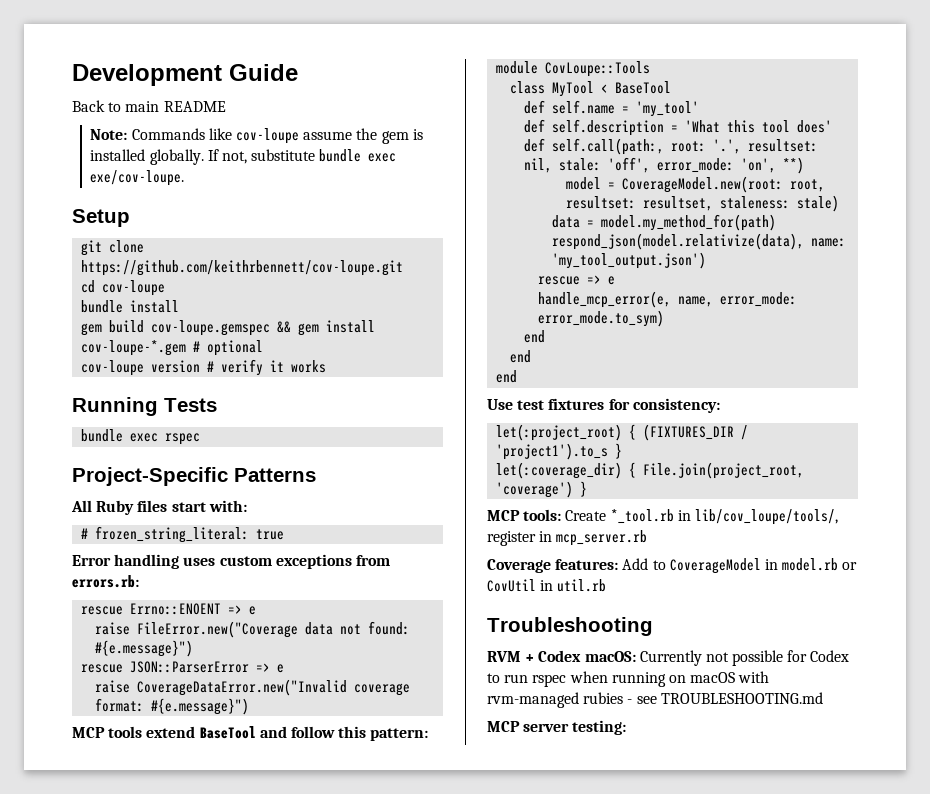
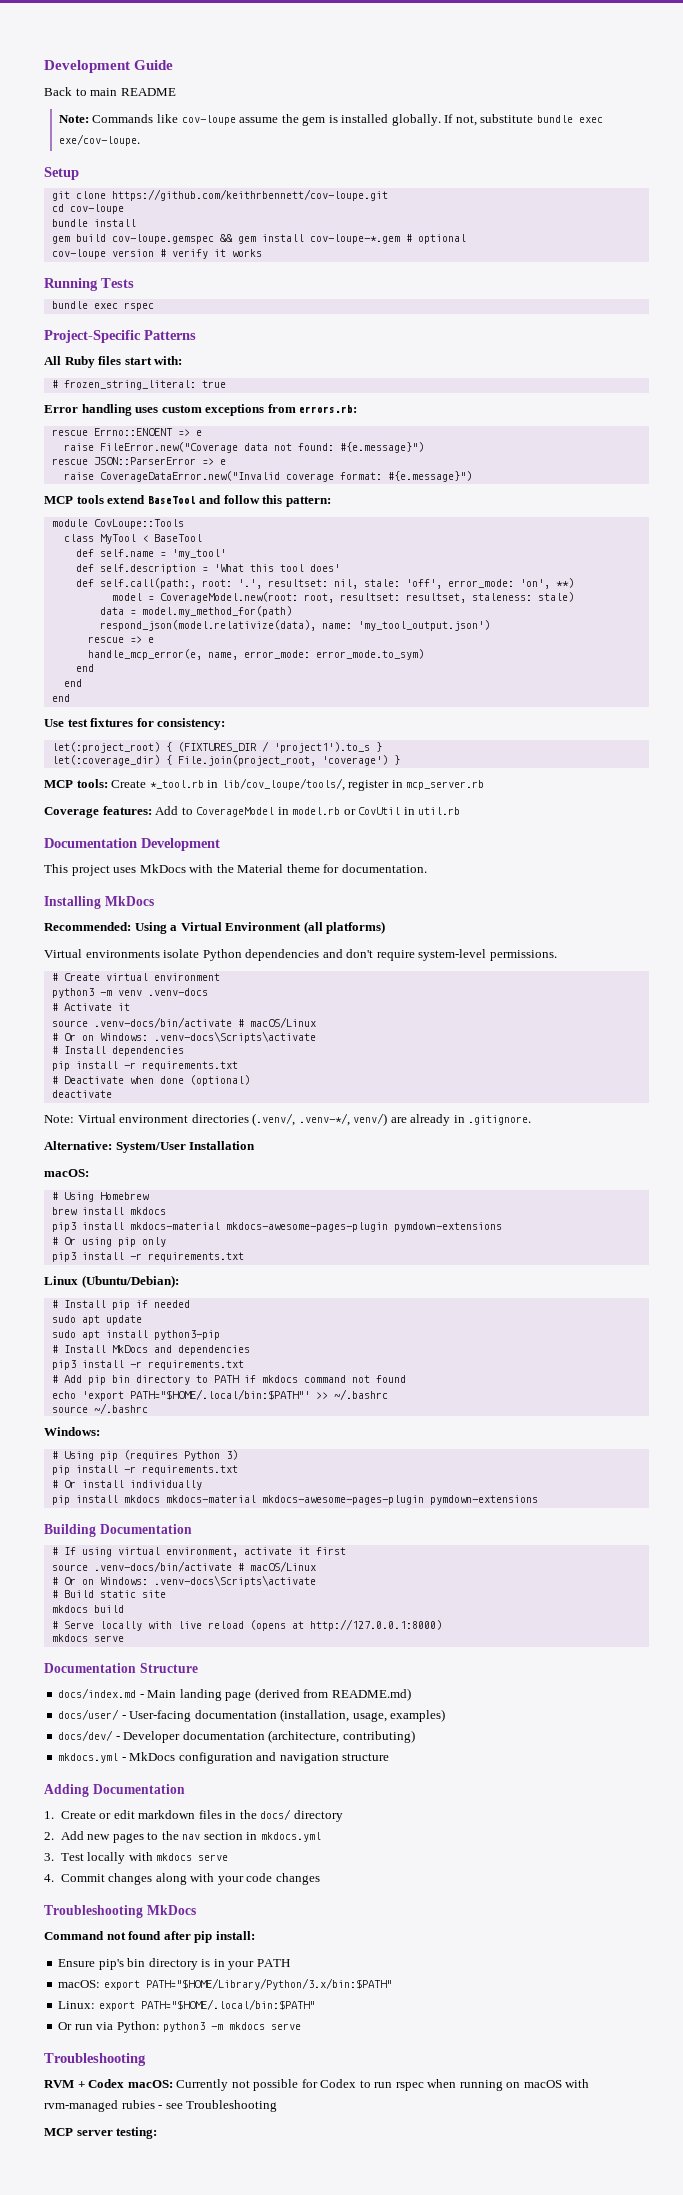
+ Documentation Development
+ This project uses MkDocs with the Material theme for documentation.
+ Installing MkDocs
+ Recommended: Using a Virtual Environment (all platforms)
+ Virtual environments isolate Python dependencies and don't require system-level permissions.
+ # Create virtual environment
+ python3 -m venv .venv-docs
+ # Activate it
+ source .venv-docs/bin/activate # macOS/Linux
+ # Or on Windows: .venv-docs\Scripts\activate
+ # Install dependencies
+ pip install -r requirements.txt
+ # Deactivate when done (optional)
+ deactivate
+ Note: Virtual environment directories (.venv/, .venv-*/, venv/) are already in .gitignore.
+ Alternative: System/User Installation
+ macOS:
+ # Using Homebrew
+ brew install mkdocs
+ pip3 install mkdocs-material mkdocs-awesome-pages-plugin pymdown-extensions
+ # Or using pip only
+ pip3 install -r requirements.txt
+ Linux (Ubuntu/Debian):
+ # Install pip if needed
+ sudo apt update
+ sudo apt install python3-pip
+ # Install MkDocs and dependencies
+ pip3 install -r requirements.txt
+ # Add pip bin directory to PATH if mkdocs command not found
+ echo 'export PATH="$HOME/.local/bin:$PATH"' >> ~/.bashrc
+ source ~/.bashrc
+ Windows:
+ # Using pip (requires Python 3)
+ pip install -r requirements.txt
+ # Or install individually
+ pip install mkdocs mkdocs-material mkdocs-awesome-pages-plugin pymdown-extensions
+ Building Documentation
+ # If using virtual environment, activate it first
+ source .venv-docs/bin/activate # macOS/Linux
+ # Or on Windows: .venv-docs\Scripts\activate
+ # Build static site
+ mkdocs build
+ # Serve locally with live reload (opens at http://127.0.0.1:8000)
+ mkdocs serve
+ Documentation Structure
+ docs/index.md - Main landing page (derived from README.md)
+ docs/user/ - User-facing documentation (installation, usage, examples)
+ docs/dev/ - Developer documentation (architecture, contributing)
+ mkdocs.yml - MkDocs configuration and navigation structure
+ Adding Documentation
+ 1. Create or edit markdown files in the docs/ directory
+ 2. Add new pages to the nav section in mkdocs.yml
+ 3. Test locally with mkdocs serve
+ 4. Commit changes along with your code changes
+ Troubleshooting MkDocs
+ Command not found after pip install:
+ Ensure pip's bin directory is in your PATH
+ macOS: export PATH="$HOME/Library/Python/3.x/bin:$PATH"
+ Linux: export PATH="$HOME/.local/bin:$PATH"
+ Or run via Python: python3 -m mkdocs serve
- RVM + Codex macOS: Currently not possible for Codex to run rspec when running on macOS with rvm-managed rubies - see TROUBLESHOOTING.md
+ RVM + Codex macOS: Currently not possible for Codex to run rspec when running on macOS with rvm-managed rubies - see Troubleshooting

